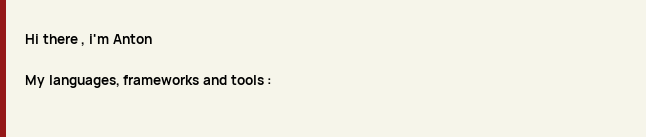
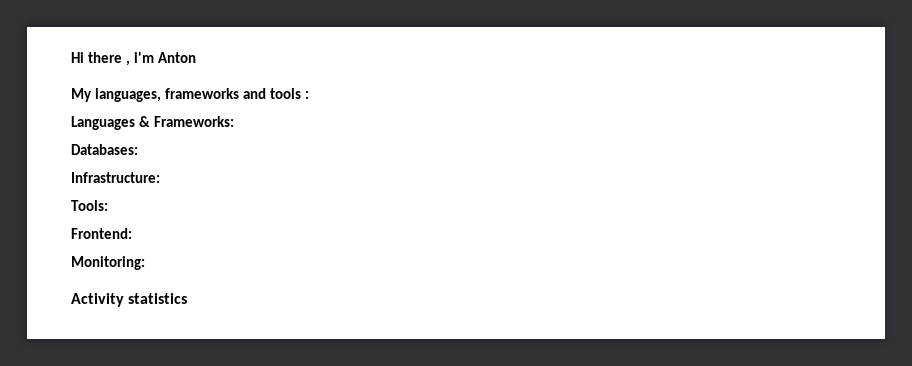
+ Languages & Frameworks:
+ Databases:
+ Infrastructure:
+ Tools:
+ Frontend:
+ Monitoring:
+ Activity statistics

